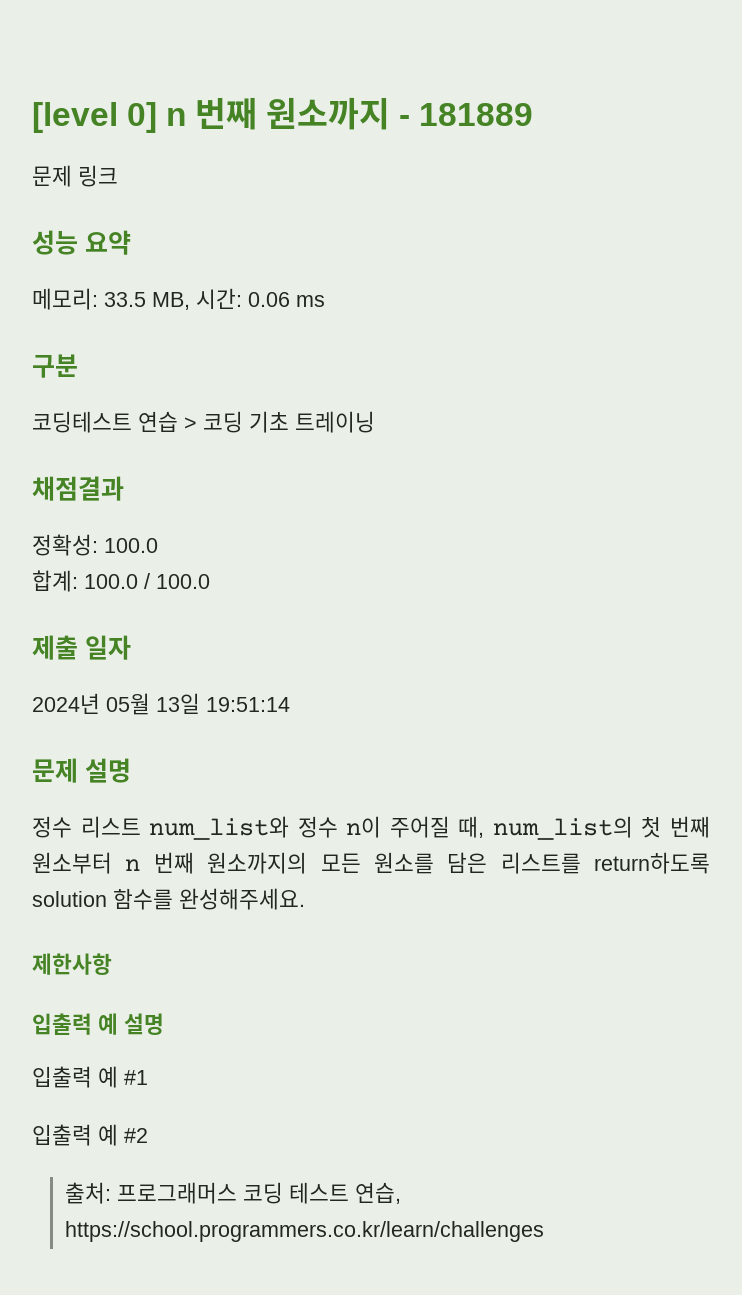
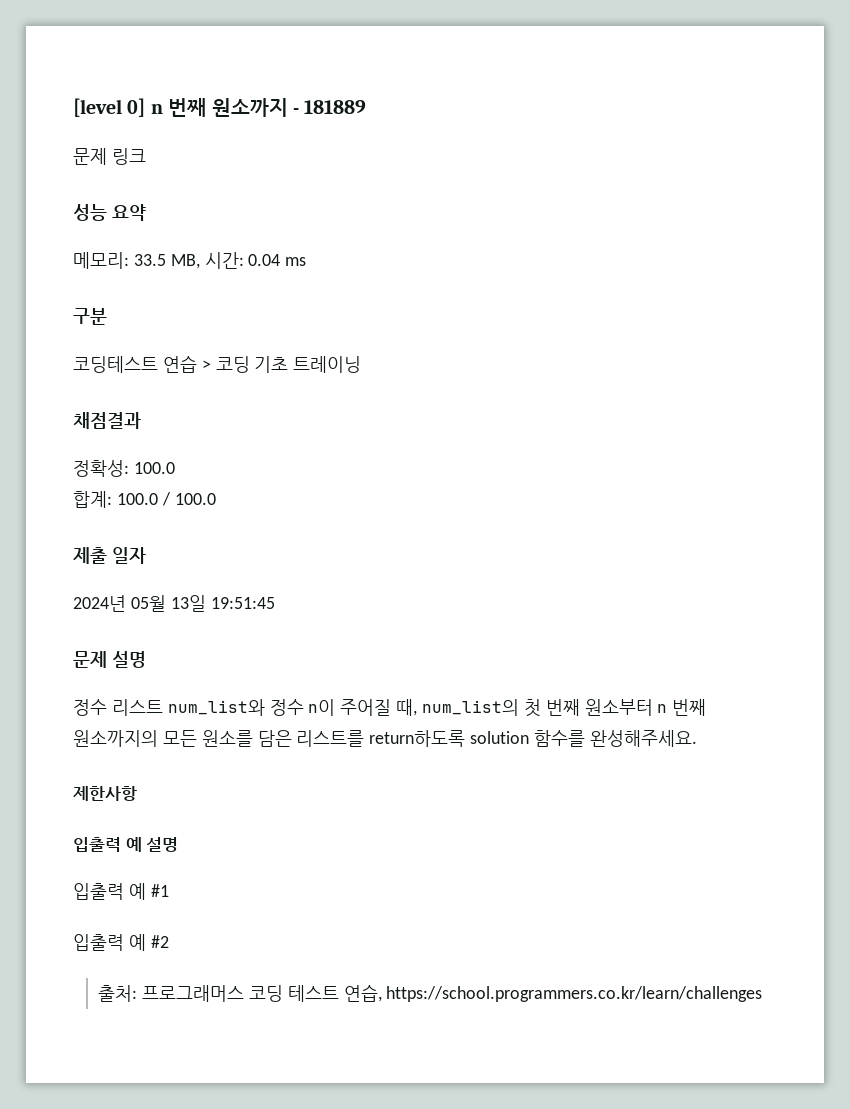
- 메모리: 33.5 MB, 시간: 0.06 ms
+ 메모리: 33.5 MB, 시간: 0.04 ms
- 2024년 05월 13일 19:51:14
+ 2024년 05월 13일 19:51:45

